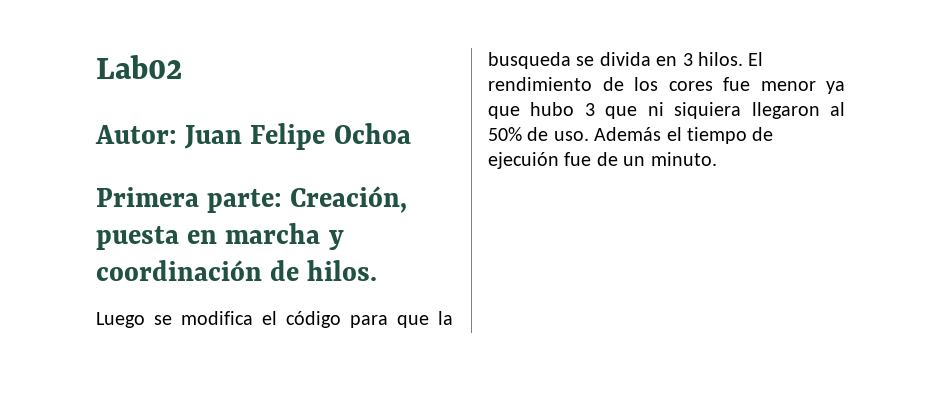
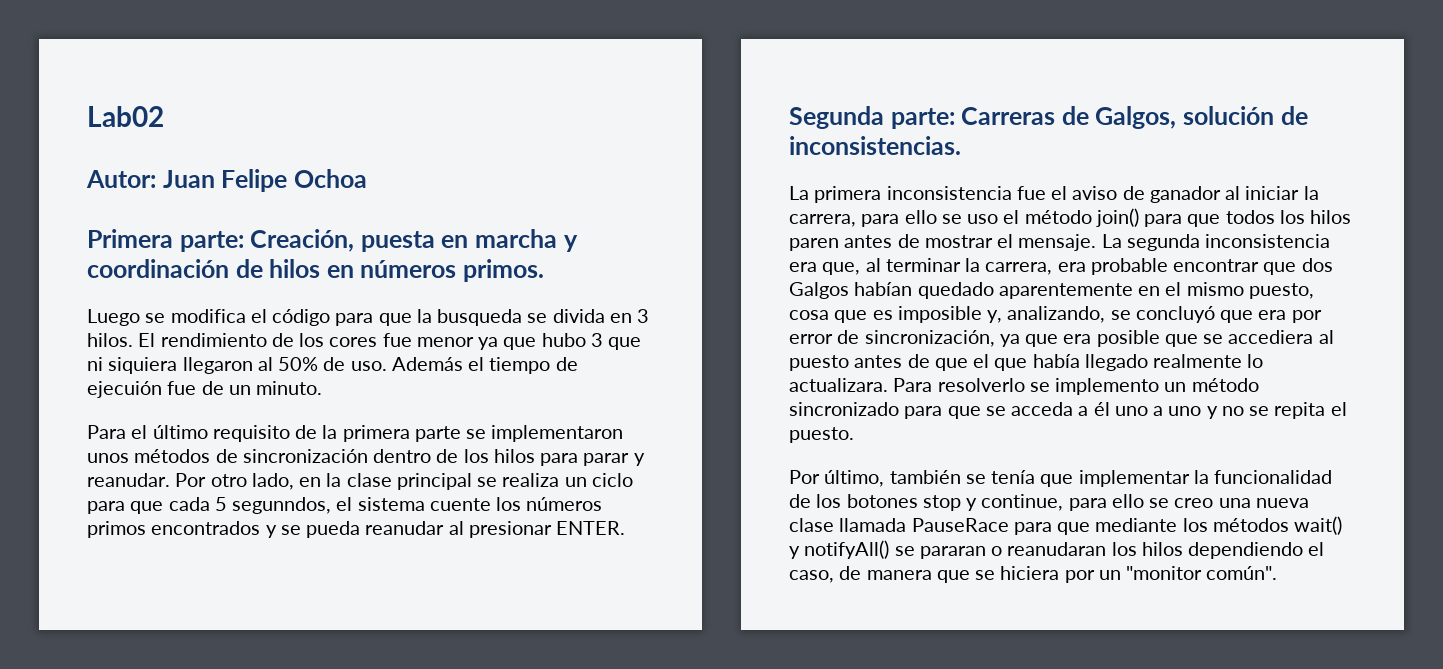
- Primera parte: Creación, puesta en marcha y coordinación de hilos.
+ Primera parte: Creación, puesta en marcha y coordinación de hilos en números primos.
+ Para el último requisito de la primera parte se implementaron unos métodos de sincronización dentro de los hilos para parar y reanudar. Por otro lado, en la clase principal se realiza un ciclo para que cada 5 segunndos, el sistema cuente los números primos encontrados y se pueda reanudar al presionar ENTER.
+ Segunda parte: Carreras de Galgos, solución de inconsistencias.
+ La primera inconsistencia fue el aviso de ganador al iniciar la carrera, para ello se uso el método join() para que todos los hilos paren antes de mostrar el mensaje. La segunda inconsistencia era que, al terminar la carrera, era probable encontrar que dos Galgos habían quedado aparentemente en el mismo puesto, cosa que es imposible y, analizando, se concluyó que era por error de sincronización, ya que era posible que se accediera al puesto antes de que el que había llegado realmente lo actualizara. Para resolverlo se implemento un método sincronizado para que se acceda a él uno a uno y no se repita el puesto.
+ Por último, también se tenía que implementar la funcionalidad de los botones stop y continue, para ello se creo una nueva clase llamada PauseRace para que mediante los métodos wait() y notifyAll() se pararan o reanudaran los hilos dependiendo el caso, de manera que se hiciera por un "monitor común".

